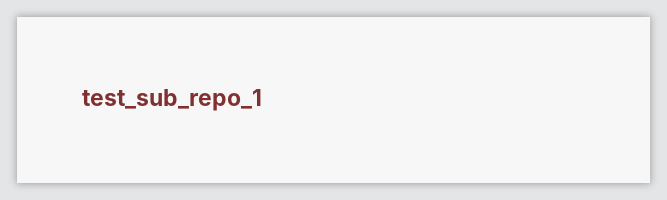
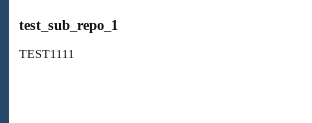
+ TEST1111

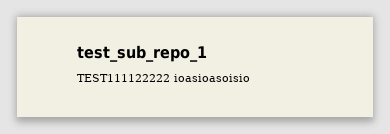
- TEST1111
+ TEST111122222 ioasioasoisio

